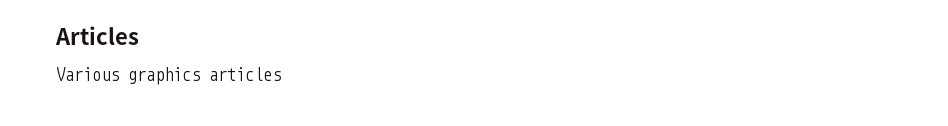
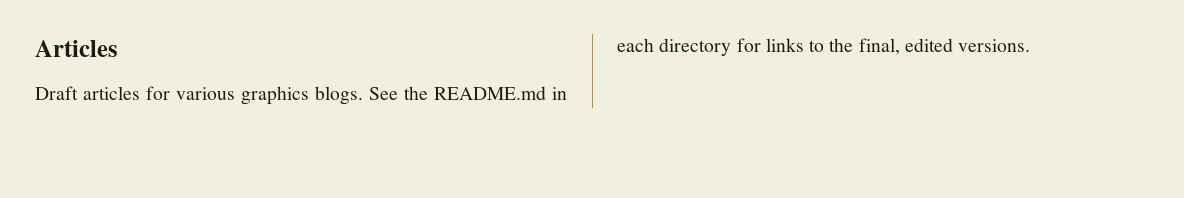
- Various graphics articles
+ Draft articles for various graphics blogs. See the README.md in each directory for links to the final, edited versions.

